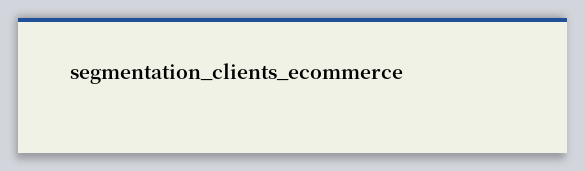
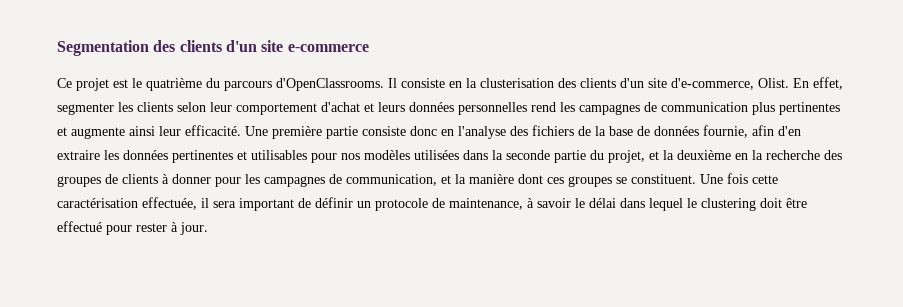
- segmentation_clients_ecommerce
+ Segmentation des clients d'un site e-commerce
+ Ce projet est le quatrième du parcours d'OpenClassrooms. Il consiste en la clusterisation des clients d'un site d'e-commerce, Olist. En effet, segmenter les clients selon leur comportement d'achat et leurs données personnelles rend les campagnes de communication plus pertinentes et augmente ainsi leur efficacité. Une première partie consiste donc en l'analyse des fichiers de la base de données fournie, afin d'en extraire les données pertinentes et utilisables pour nos modèles utilisées dans la seconde partie du projet, et la deuxième en la recherche des groupes de clients à donner pour les campagnes de communication, et la manière dont ces groupes se constituent. Une fois cette caractérisation effectuée, il sera important de définir un protocole de maintenance, à savoir le délai dans lequel le clustering doit être effectué pour rester à jour.

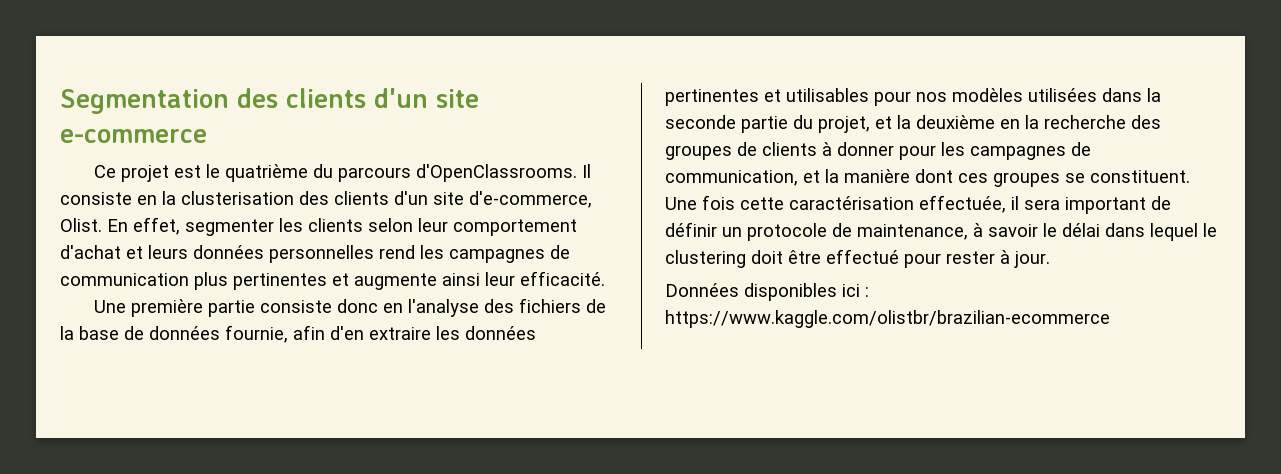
- En effet, segmenter les clients selon leur comportement d'achat et leurs données personnelles rend les campagnes de communication plus pertinentes et augmente ainsi leur efficacité. Une première partie consiste donc en l'analyse des fichiers de la base de données fournie, afin d'en extraire les données pertinentes et utilisables pour nos modèles utilisées dans la seconde partie du projet, et la deuxième en la recherche des groupes de clients à donner pour les campagnes de communication, et la manière dont ces groupes se constituent.
+ En effet, segmenter les clients selon leur comportement d'achat et leurs données personnelles rend les campagnes de communication plus pertinentes et augmente ainsi leur efficacité.
+ Une première partie consiste donc en l'analyse des fichiers de la base de données fournie, afin d'en extraire les données pertinentes et utilisables pour nos modèles utilisées dans la seconde partie du projet, et la deuxième en la recherche des groupes de clients à donner pour les campagnes de communication, et la manière dont ces groupes se constituent.
+ Données disponibles ici : https://www.kaggle.com/olistbr/brazilian-ecommerce

